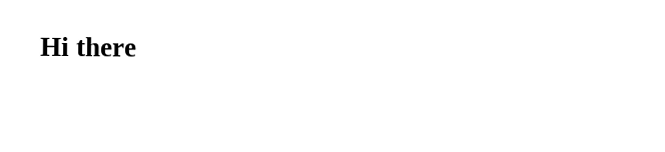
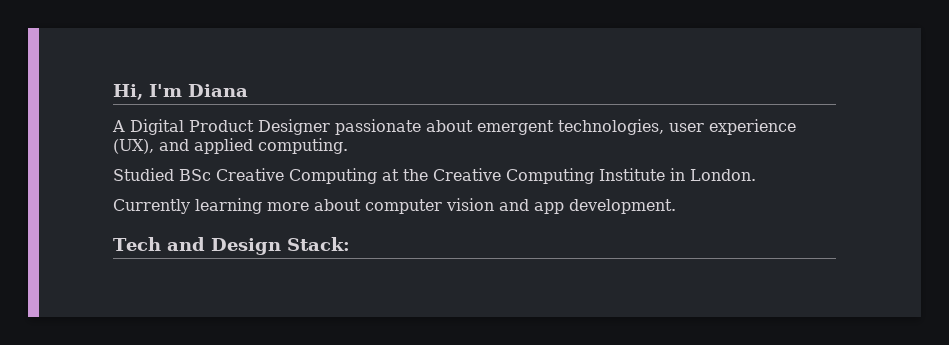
- Hi there
+ Hi, I'm Diana
+ A Digital Product Designer passionate about emergent technologies, user experience (UX), and applied computing.
+ Studied BSc Creative Computing at the Creative Computing Institute in London.
+ Currently learning more about computer vision and app development.
+ Tech and Design Stack:

